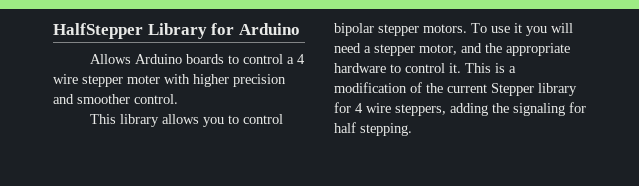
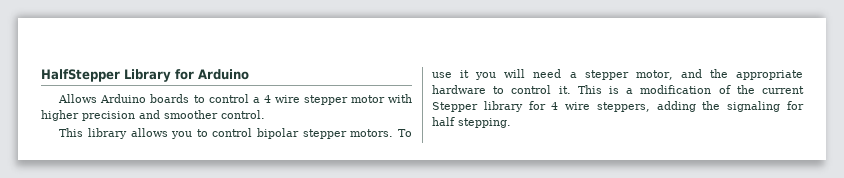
- Allows Arduino boards to control a 4 wire stepper moter with higher precision and smoother control.
+ Allows Arduino boards to control a 4 wire stepper motor with higher precision and smoother control.

